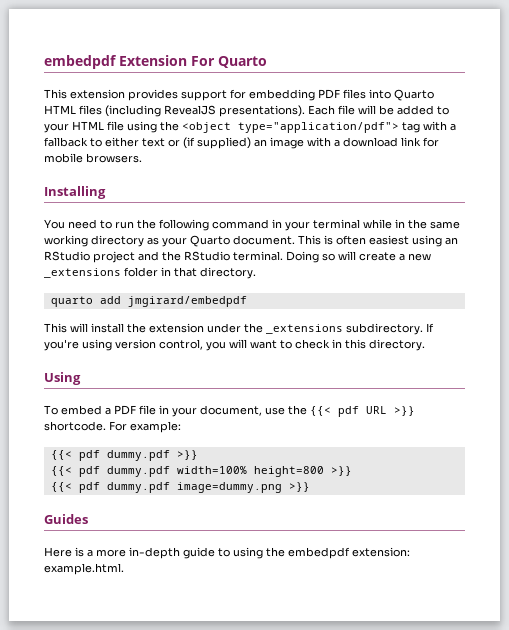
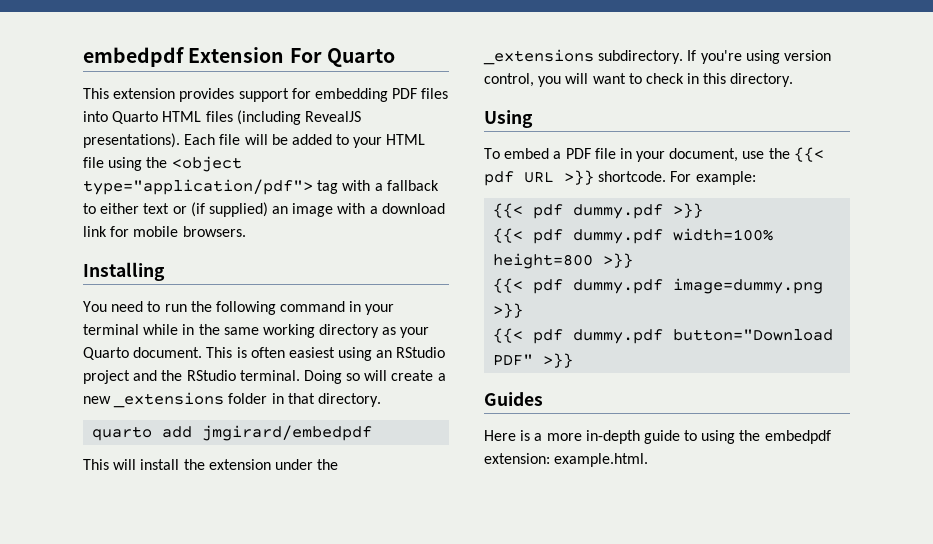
+ {{< pdf dummy.pdf button="Download PDF" >}}

